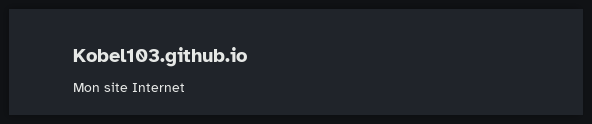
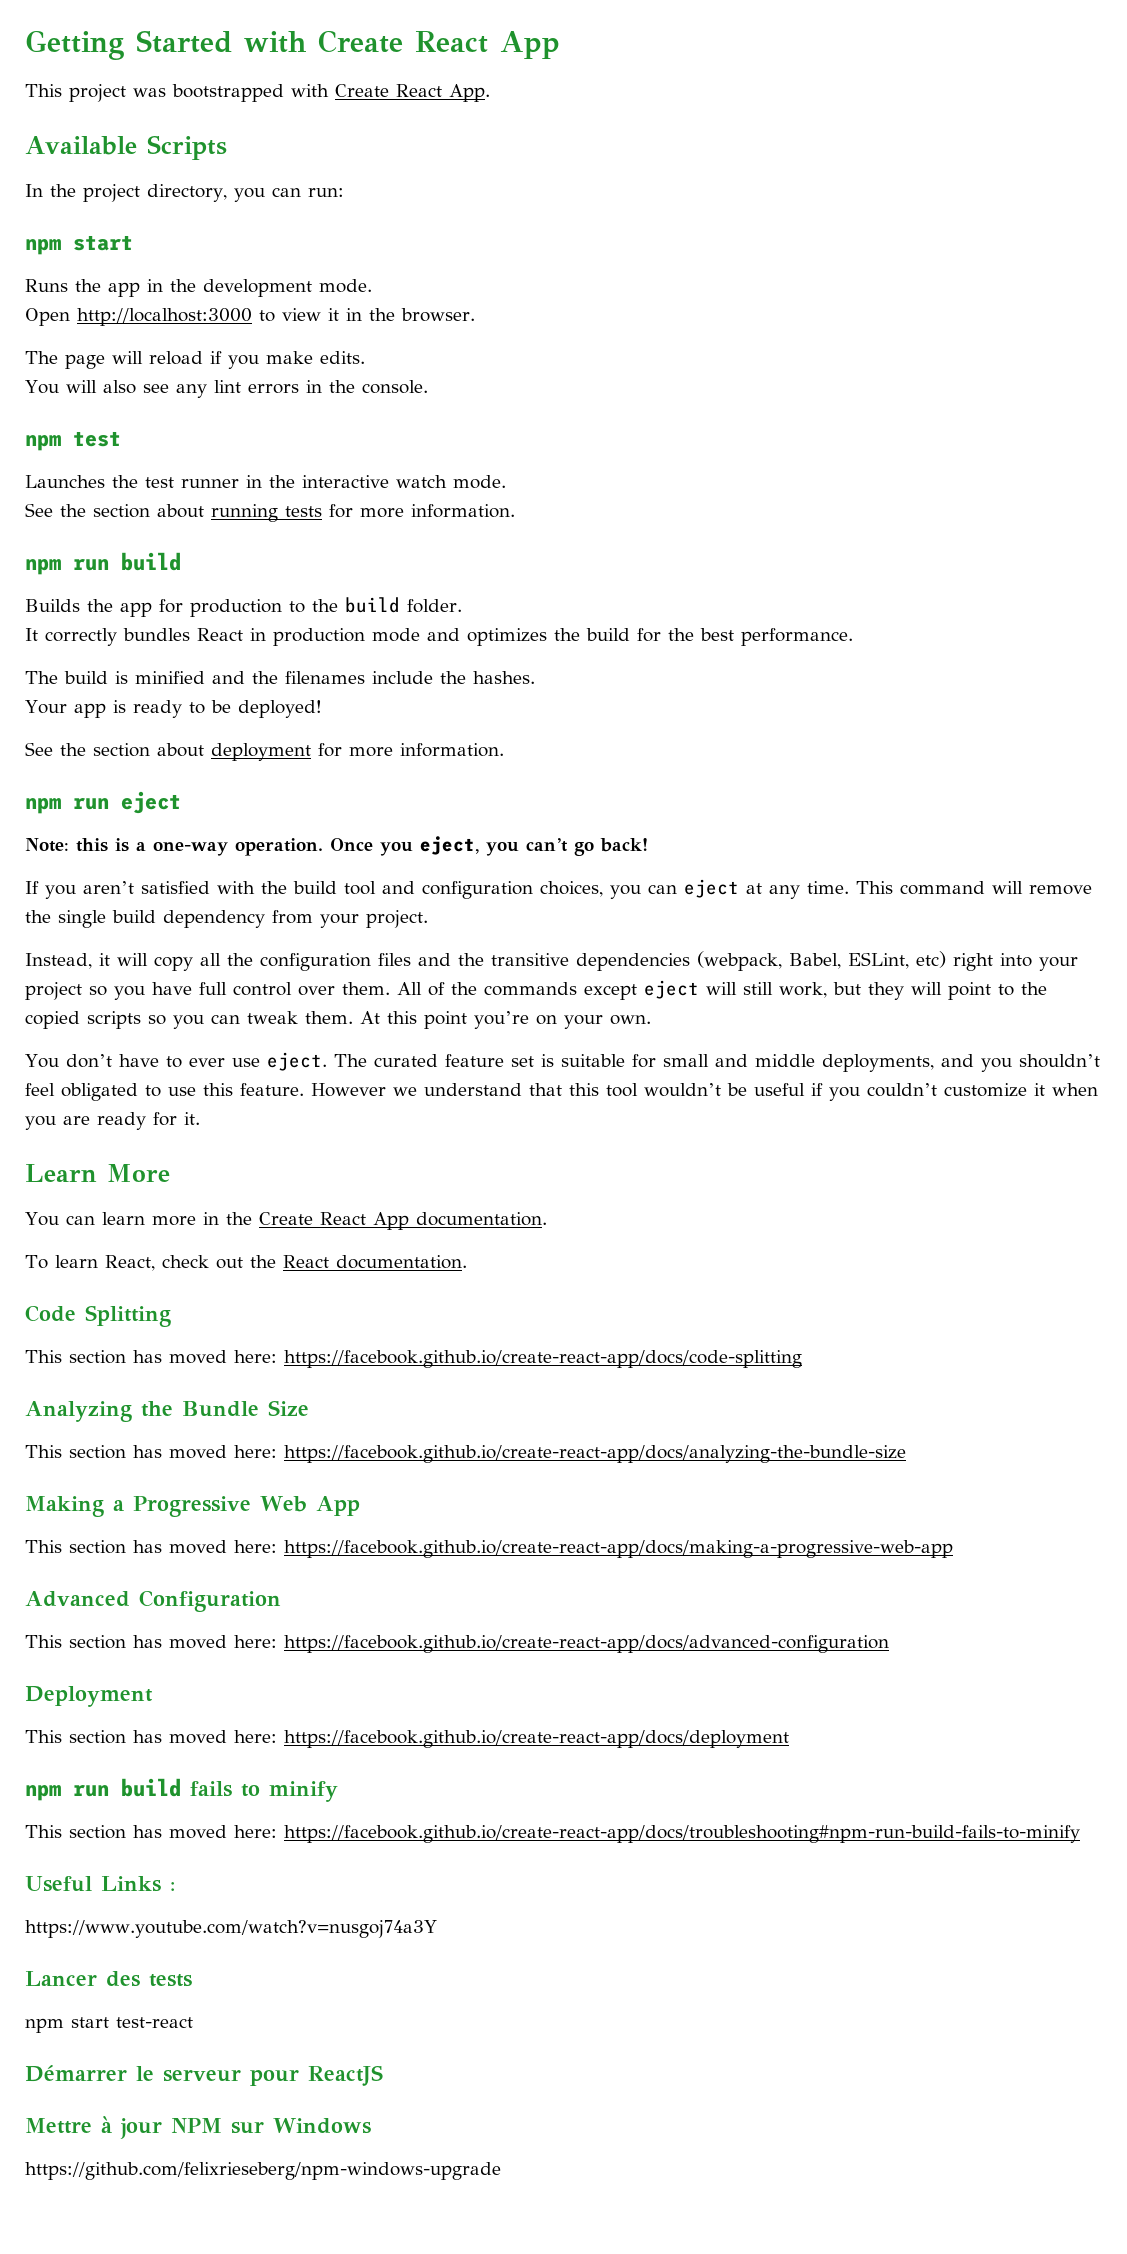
- Kobel103.github.io
- Mon site Internet
+ Getting Started with Create React App
+ This project was bootstrapped with Create React App.
+ Available Scripts
+ In the project directory, you can run:
+ npm start
+ Runs the app in the development mode.
+ Open http://localhost:3000 to view it in the browser.
+ The page will reload if you make edits.
+ You will also see any lint errors in the console.
+ npm test
+ Launches the test runner in the interactive watch mode.
+ See the section about running tests for more information.
+ npm run build
+ Builds the app for production to the build folder.
+ It correctly bundles React in production mode and optimizes the build for the best performance.
+ The build is minified and the filenames include the hashes.
+ Your app is ready to be deployed!
+ See the section about deployment for more information.
+ npm run eject
+ Note: this is a one-way operation. Once you eject, you can’t go back!
+ If you aren’t satisfied with the build tool and configuration choices, you can eject at any time. This command will remove the single build dependency from your project.
+ Instead, it will copy all the configuration files and the transitive dependencies (webpack, Babel, ESLint, etc) right into your project so you have full control over them. All of the commands except eject will still work, but they will point to the copied scripts so you can tweak them. At this point you’re on your own.
+ You don’t have to ever use eject. The curated feature set is suitable for small and middle deployments, and you shouldn’t feel obligated to use this feature. However we understand that this tool wouldn’t be useful if you couldn’t customize it when you are ready for it.
+ Learn More
+ You can learn more in the Create React App documentation.
+ To learn React, check out the React documentation.
+ Code Splitting
+ This section has moved here: https://facebook.github.io/create-react-app/docs/code-splitting
+ Analyzing the Bundle Size
+ This section has moved here: https://facebook.github.io/create-react-app/docs/analyzing-the-bundle-size
+ Making a Progressive Web App
+ This section has moved here: https://facebook.github.io/create-react-app/docs/making-a-progressive-web-app
+ Advanced Configuration
+ This section has moved here: https://facebook.github.io/create-react-app/docs/advanced-configuration
+ Deployment
+ This section has moved here: https://facebook.github.io/create-react-app/docs/deployment
+ npm run build fails to minify
+ This section has moved here: https://facebook.github.io/create-react-app/docs/troubleshooting#npm-run-build-fails-to-minify
+ Useful Links :
+ https://www.youtube.com/watch?v=nusgoj74a3Y
+ Lancer des tests
+ npm start test-react
+ Démarrer le serveur pour ReactJS
+ Mettre à jour NPM sur Windows
+ https://github.com/felixrieseberg/npm-windows-upgrade

